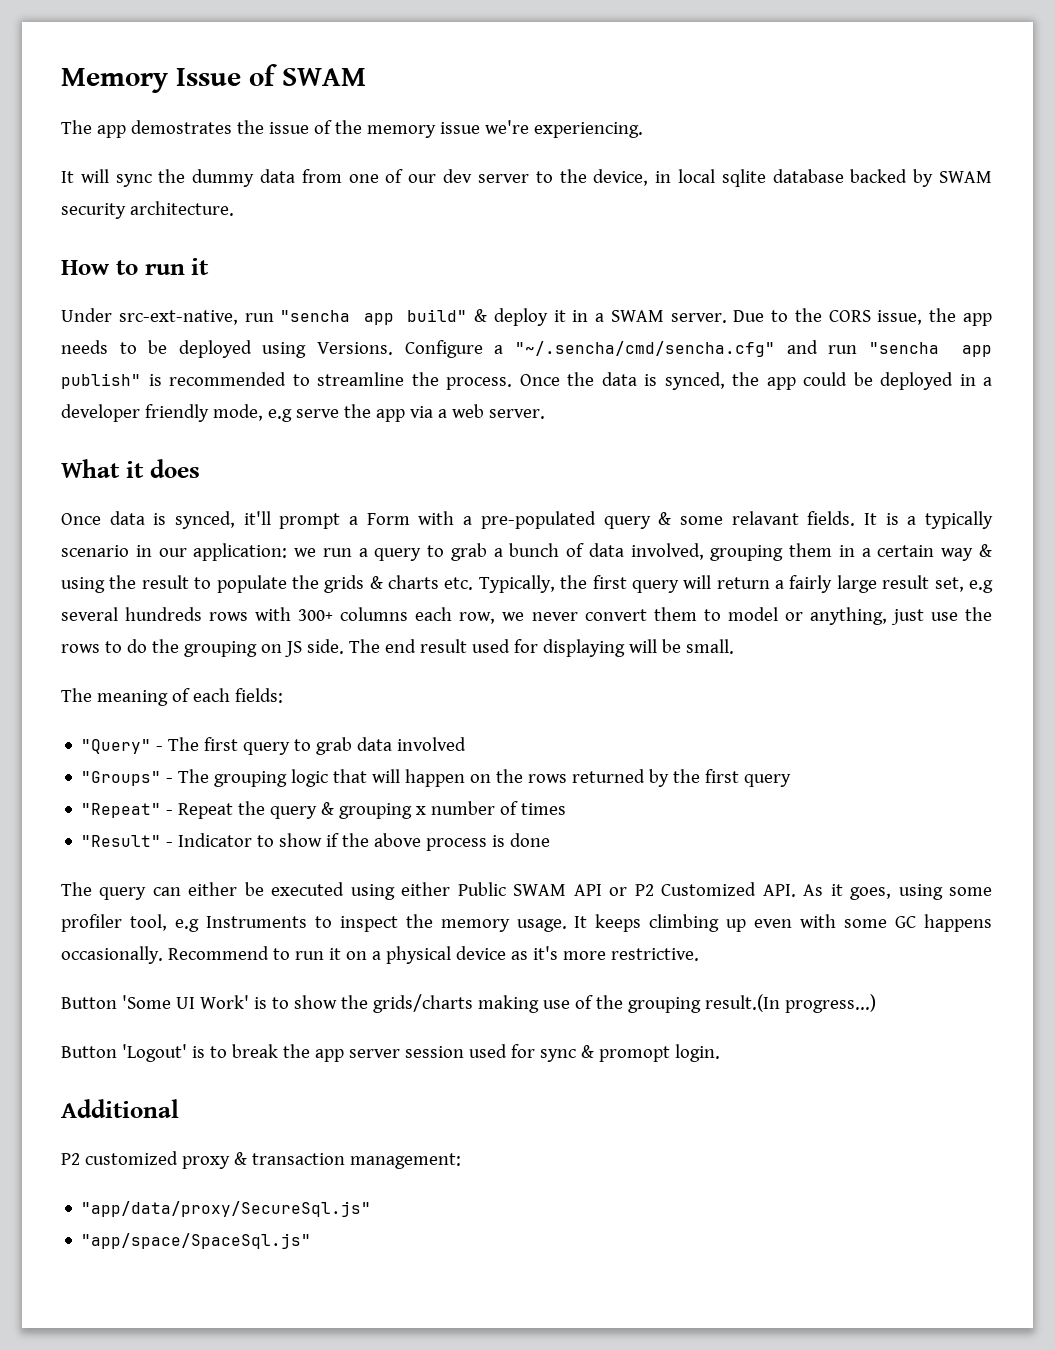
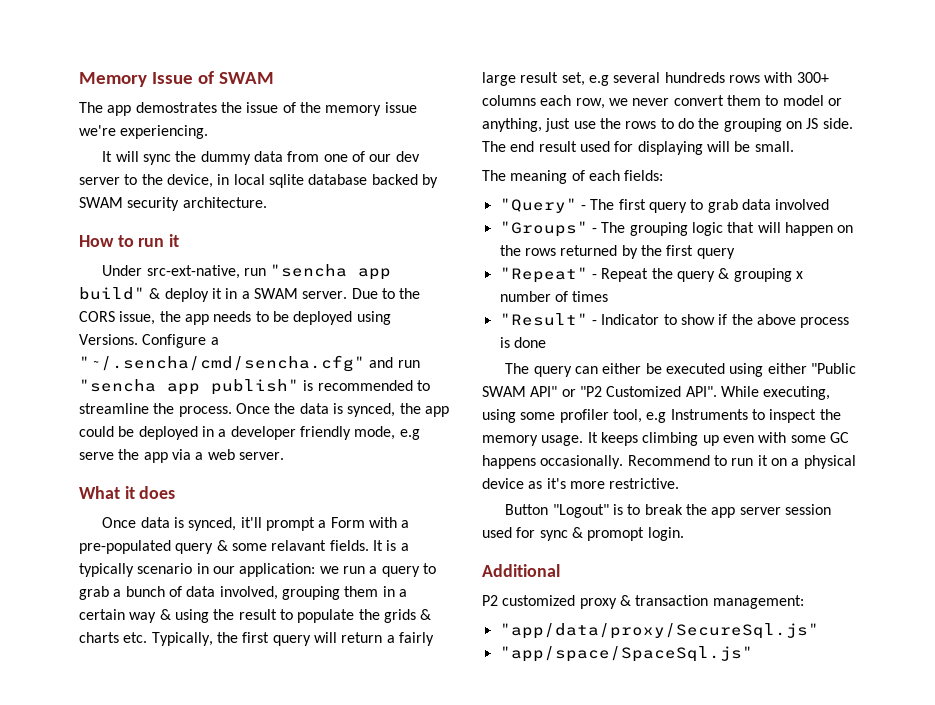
- The query can either be executed using either Public SWAM API or P2 Customized API. As it goes, using some profiler tool, e.g Instruments to inspect the memory usage.
+ The query can either be executed using either "Public SWAM API" or "P2 Customized API". While executing, using some profiler tool, e.g Instruments to inspect the memory usage.
- Button 'Some UI Work' is to show the grids/charts making use of the grouping result.(In progress...)
- Button 'Logout' is to break the app server session used for sync & promopt login.
+ Button "Logout" is to break the app server session used for sync & promopt login.

